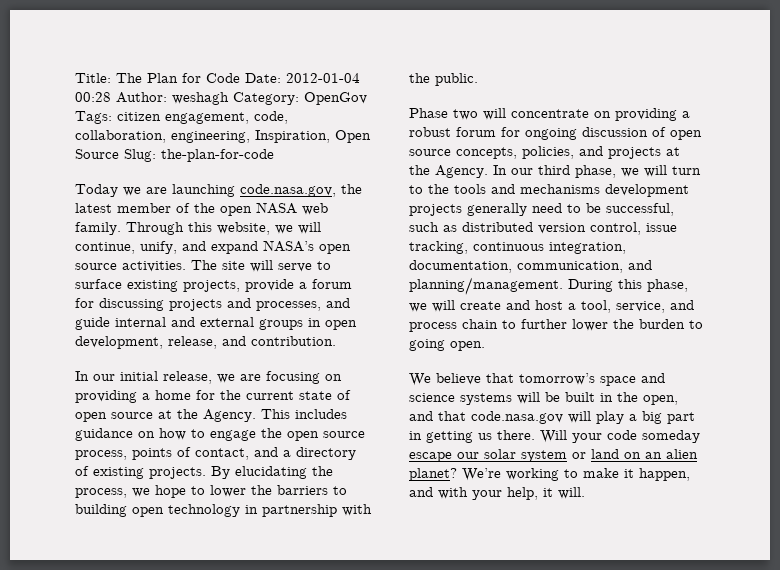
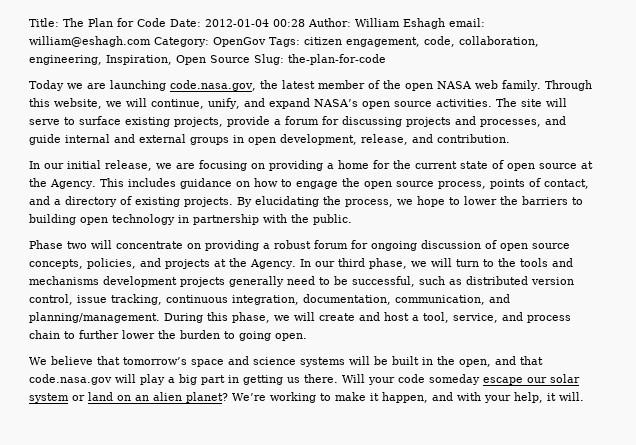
- Title: The Plan for Code Date: 2012-01-04 00:28 Author: weshagh Category: OpenGov Tags: citizen engagement, code, collaboration, engineering, Inspiration, Open Source Slug: the-plan-for-code
+ Title: The Plan for Code Date: 2012-01-04 00:28 Author: William Eshagh email: william@eshagh.com Category: OpenGov Tags: citizen engagement, code, collaboration, engineering, Inspiration, Open Source Slug: the-plan-for-code

